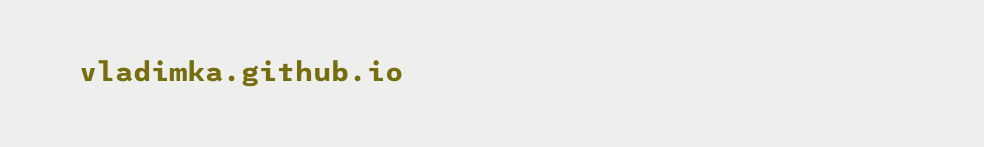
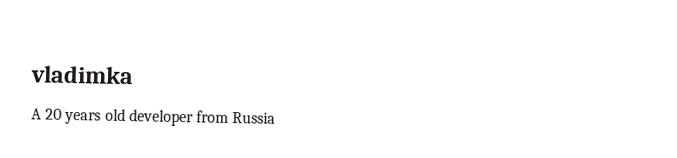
- vladimka.github.io
+ vladimka
+ A 20 years old developer from Russia

